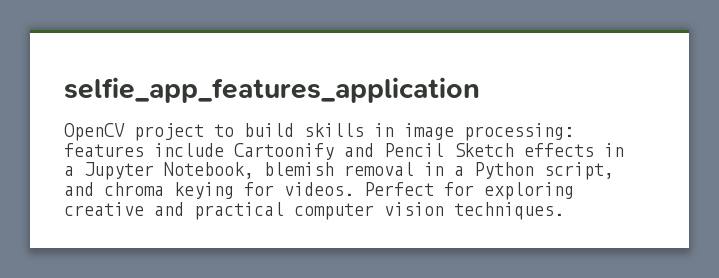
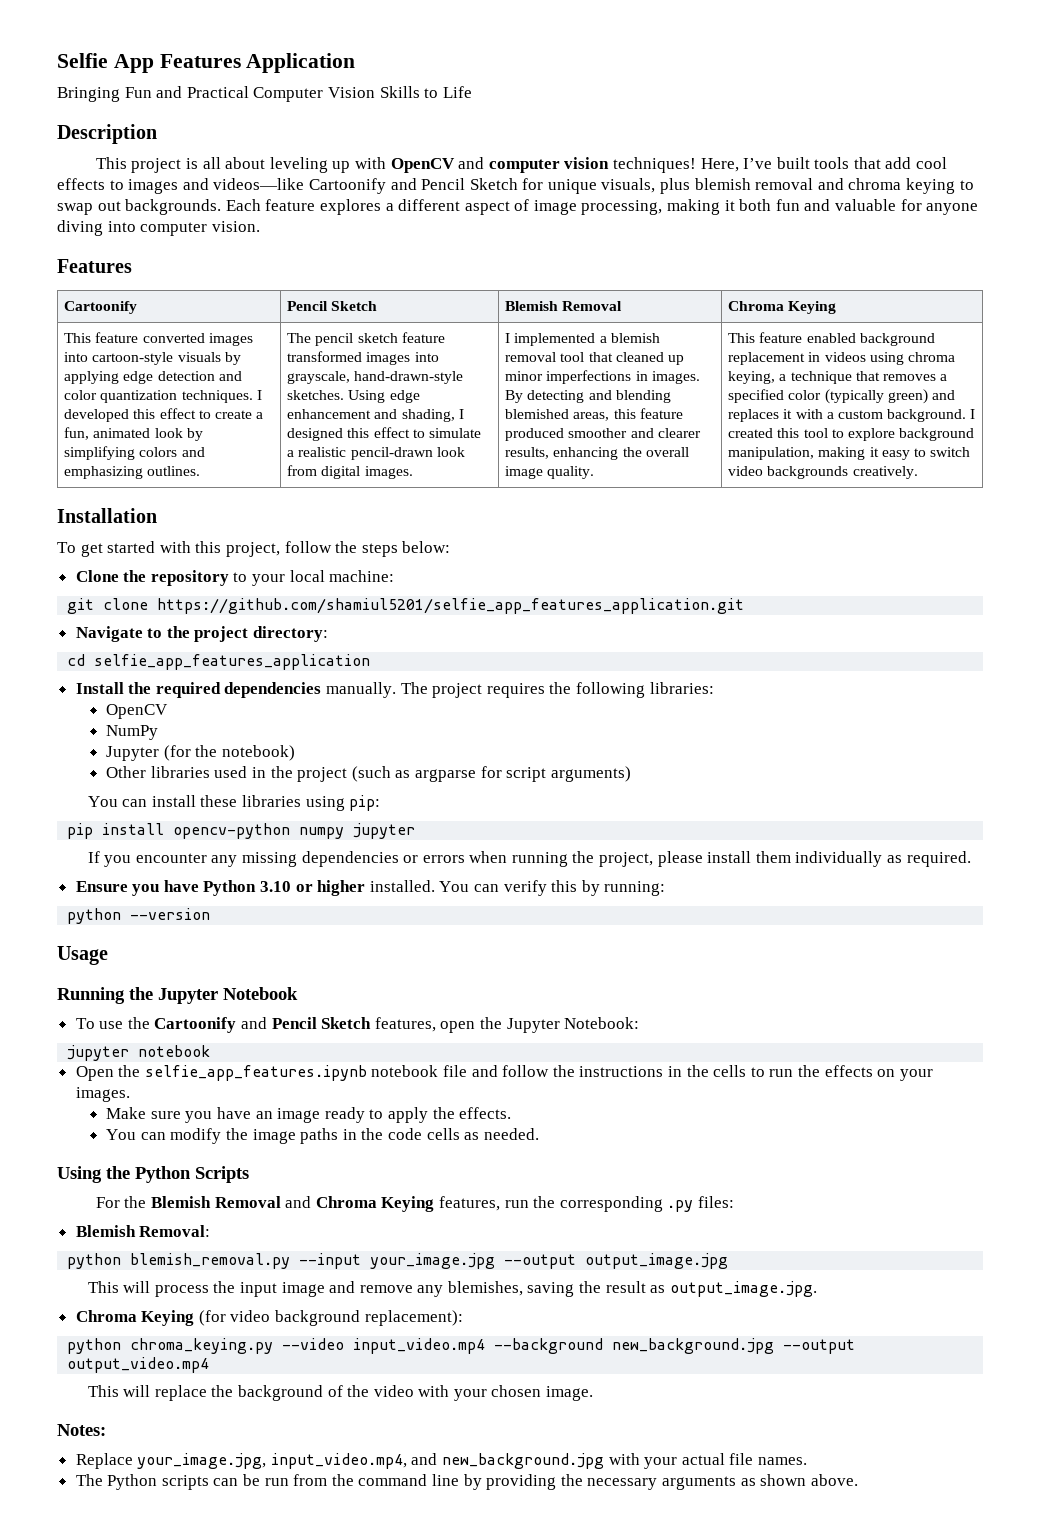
- selfie_app_features_application
- OpenCV project to build skills in image processing: features include Cartoonify and Pencil Sketch effects in a Jupyter Notebook, blemish removal in a Python script, and chroma keying for videos. Perfect for exploring creative and practical computer vision techniques.
+ Selfie App Features Application
+ Bringing Fun and Practical Computer Vision Skills to Life
+ Description
+ This project is all about leveling up with OpenCV and computer vision techniques! Here, I’ve built tools that add cool effects to images and videos—like Cartoonify and Pencil Sketch for unique visuals, plus blemish removal and chroma keying to swap out backgrounds. Each feature explores a different aspect of image processing, making it both fun and valuable for anyone diving into computer vision.
+ Features
+ Cartoonify | Pencil Sketch | Blemish Removal | Chroma Keying
+ This feature converted images into cartoon-style visuals by applying edge detection and color quantization techniques. I developed this effect to create a fun, animated look by simplifying colors and emphasizing outlines. | The pencil sketch feature transformed images into grayscale, hand-drawn-style sketches. Using edge enhancement and shading, I designed this effect to simulate a realistic pencil-drawn look from digital images. | I implemented a blemish removal tool that cleaned up minor imperfections in images. By detecting and blending blemished areas, this feature produced smoother and clearer results, enhancing the overall image quality. | This feature enabled background replacement in videos using chroma keying, a technique that removes a specified color (typically green) and replaces it with a custom background. I created this tool to explore background manipulation, making it easy to switch video backgrounds creatively.
+ Installation
+ To get started with this project, follow the steps below:
+ Clone the repository to your local machine:
+ git clone https://github.com/shamiul5201/selfie_app_features_application.git
+ Navigate to the project directory:
+ cd selfie_app_features_application
+ Install the required dependencies manually. The project requires the following libraries:
+ OpenCV
+ NumPy
+ Jupyter (for the notebook)
+ Other libraries used in the project (such as argparse for script arguments)
+ You can install these libraries using pip:
+ pip install opencv-python numpy jupyter
+ If you encounter any missing dependencies or errors when running the project, please install them individually as required.
+ Ensure you have Python 3.10 or higher installed. You can verify this by running:
+ python --version
+ Usage
+ Running the Jupyter Notebook
+ To use the Cartoonify and Pencil Sketch features, open the Jupyter Notebook:
+ jupyter notebook
+ Open the selfie_app_features.ipynb notebook file and follow the instructions in the cells to run the effects on your images.
+ Make sure you have an image ready to apply the effects.
+ You can modify the image paths in the code cells as needed.
+ Using the Python Scripts
+ For the Blemish Removal and Chroma Keying features, run the corresponding .py files:
+ Blemish Removal:
+ python blemish_removal.py --input your_image.jpg --output output_image.jpg
+ This will process the input image and remove any blemishes, saving the result as output_image.jpg.
+ Chroma Keying (for video background replacement):
+ python chroma_keying.py --video input_video.mp4 --background new_background.jpg --output output_video.mp4
+ This will replace the background of the video with your chosen image.
+ Notes:
+ Replace your_image.jpg, input_video.mp4, and new_background.jpg with your actual file names.
+ The Python scripts can be run from the command line by providing the necessary arguments as shown above.

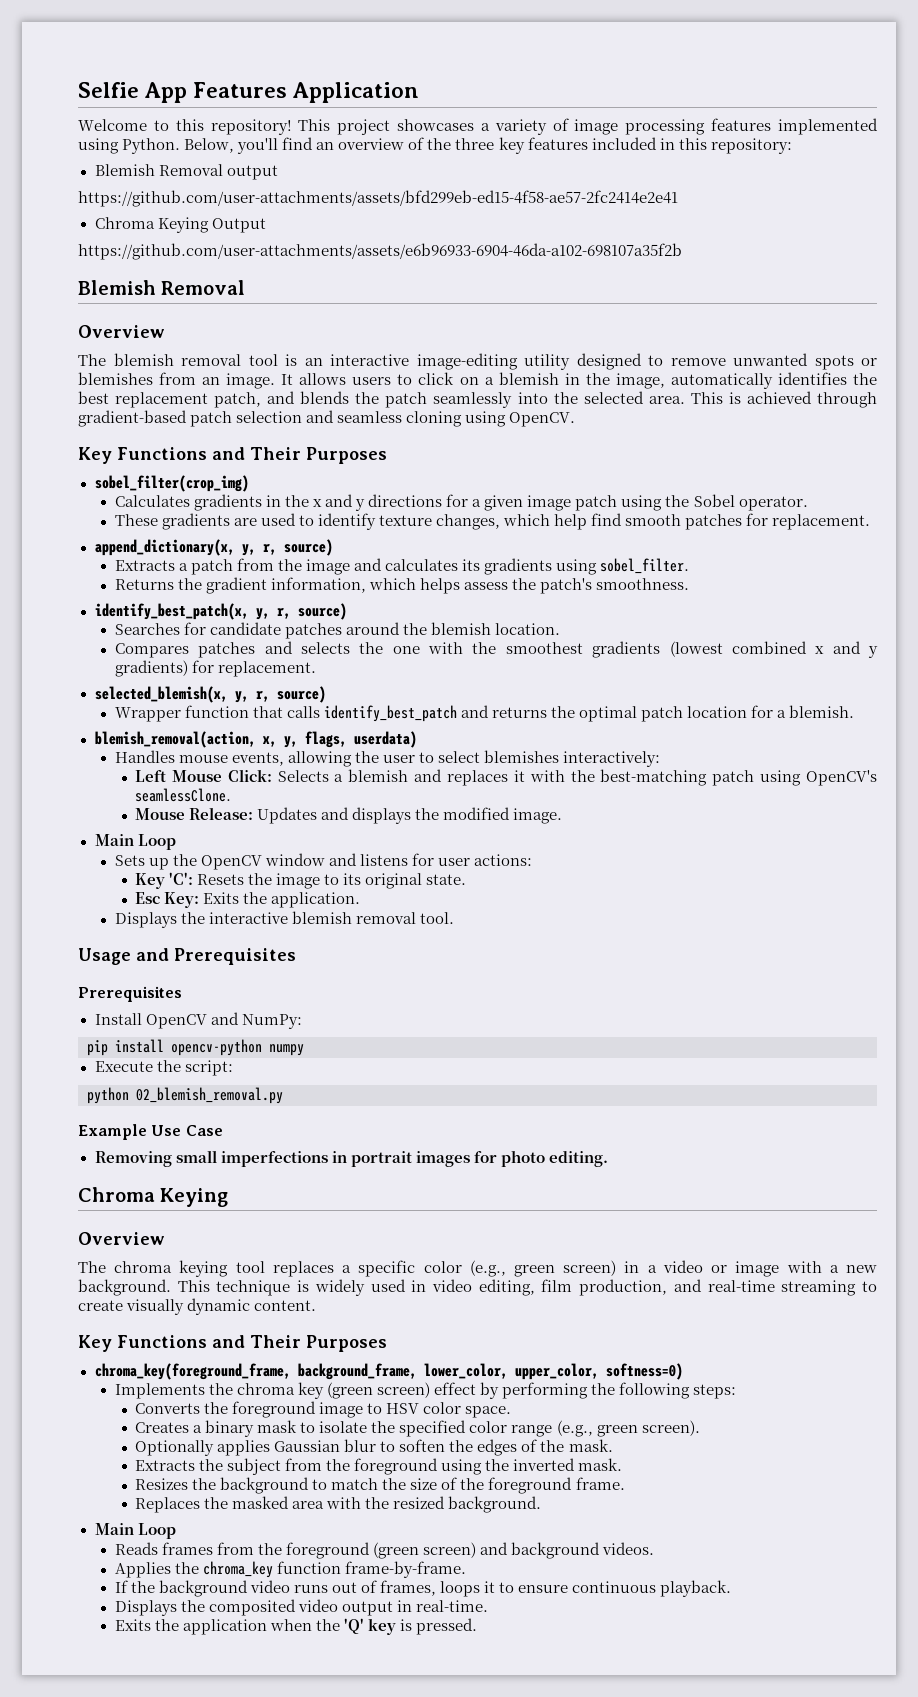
- Bringing Fun and Practical Computer Vision Skills to Life
- Description
- This project is all about leveling up with OpenCV and computer vision techniques! Here, I’ve built tools that add cool effects to images and videos—like Cartoonify and Pencil Sketch for unique visuals, plus blemish removal and chroma keying to swap out backgrounds. Each feature explores a different aspect of image processing, making it both fun and valuable for anyone diving into computer vision.
- Features
- Cartoonify | Pencil Sketch | Blemish Removal | Chroma Keying
- This feature converted images into cartoon-style visuals by applying edge detection and color quantization techniques. I developed this effect to create a fun, animated look by simplifying colors and emphasizing outlines. | The pencil sketch feature transformed images into grayscale, hand-drawn-style sketches. Using edge enhancement and shading, I designed this effect to simulate a realistic pencil-drawn look from digital images. | I implemented a blemish removal tool that cleaned up minor imperfections in images. By detecting and blending blemished areas, this feature produced smoother and clearer results, enhancing the overall image quality. | This feature enabled background replacement in videos using chroma keying, a technique that removes a specified color (typically green) and replaces it with a custom background. I created this tool to explore background manipulation, making it easy to switch video backgrounds creatively.
- Installation
- To get started with this project, follow the steps below:
- Clone the repository to your local machine:
- git clone https://github.com/shamiul5201/selfie_app_features_application.git
- Navigate to the project directory:
- cd selfie_app_features_application
- Install the required dependencies manually. The project requires the following libraries:
- OpenCV
- NumPy
- Jupyter (for the notebook)
- Other libraries used in the project (such as argparse for script arguments)
- You can install these libraries using pip:
- pip install opencv-python numpy jupyter
- If you encounter any missing dependencies or errors when running the project, please install them individually as required.
- Ensure you have Python 3.10 or higher installed. You can verify this by running:
- python --version
- Usage
- Running the Jupyter Notebook
- To use the Cartoonify and Pencil Sketch features, open the Jupyter Notebook:
- jupyter notebook
- Open the selfie_app_features.ipynb notebook file and follow the instructions in the cells to run the effects on your images.
- Make sure you have an image ready to apply the effects.
- You can modify the image paths in the code cells as needed.
- Using the Python Scripts
- For the Blemish Removal and Chroma Keying features, run the corresponding .py files:
- Blemish Removal:
- python blemish_removal.py --input your_image.jpg --output output_image.jpg
- This will process the input image and remove any blemishes, saving the result as output_image.jpg.
- Chroma Keying (for video background replacement):
- python chroma_keying.py --video input_video.mp4 --background new_background.jpg --output output_video.mp4
- This will replace the background of the video with your chosen image.
- Notes:
- Replace your_image.jpg, input_video.mp4, and new_background.jpg with your actual file names.
- The Python scripts can be run from the command line by providing the necessary arguments as shown above.
+ Welcome to this repository! This project showcases a variety of image processing features implemented using Python. Below, you'll find an overview of the three key features included in this repository:
+ Blemish Removal output
+ https://github.com/user-attachments/assets/bfd299eb-ed15-4f58-ae57-2fc2414e2e41
+ Chroma Keying Output
+ https://github.com/user-attachments/assets/e6b96933-6904-46da-a102-698107a35f2b
+ Blemish Removal
+ Overview
+ The blemish removal tool is an interactive image-editing utility designed to remove unwanted spots or blemishes from an image. It allows users to click on a blemish in the image, automatically identifies the best replacement patch, and blends the patch seamlessly into the selected area. This is achieved through gradient-based patch selection and seamless cloning using OpenCV.
+ Key Functions and Their Purposes
+ sobel_filter(crop_img)
+ Calculates gradients in the x and y directions for a given image patch using the Sobel operator.
+ These gradients are used to identify texture changes, which help find smooth patches for replacement.
+ append_dictionary(x, y, r, source)
+ Extracts a patch from the image and calculates its gradients using sobel_filter.
+ Returns the gradient information, which helps assess the patch's smoothness.
+ identify_best_patch(x, y, r, source)
+ Searches for candidate patches around the blemish location.
+ Compares patches and selects the one with the smoothest gradients (lowest combined x and y gradients) for replacement.
+ selected_blemish(x, y, r, source)
+ Wrapper function that calls identify_best_patch and returns the optimal patch location for a blemish.
+ blemish_removal(action, x, y, flags, userdata)
+ Handles mouse events, allowing the user to select blemishes interactively:
+ Left Mouse Click: Selects a blemish and replaces it with the best-matching patch using OpenCV's seamlessClone.
+ Mouse Release: Updates and displays the modified image.
+ Main Loop
+ Sets up the OpenCV window and listens for user actions:
+ Key 'C': Resets the image to its original state.
+ Esc Key: Exits the application.
+ Displays the interactive blemish removal tool.
+ Usage and Prerequisites
+ Prerequisites
+ Install OpenCV and NumPy:
+ pip install opencv-python numpy
+ Execute the script:
+ python 02_blemish_removal.py
+ Example Use Case
+ Removing small imperfections in portrait images for photo editing.
+ Chroma Keying
+ Overview
+ The chroma keying tool replaces a specific color (e.g., green screen) in a video or image with a new background. This technique is widely used in video editing, film production, and real-time streaming to create visually dynamic content.
+ Key Functions and Their Purposes
+ chroma_key(foreground_frame, background_frame, lower_color, upper_color, softness=0)
+ Implements the chroma key (green screen) effect by performing the following steps:
+ Converts the foreground image to HSV color space.
+ Creates a binary mask to isolate the specified color range (e.g., green screen).
+ Optionally applies Gaussian blur to soften the edges of the mask.
+ Extracts the subject from the foreground using the inverted mask.
+ Resizes the background to match the size of the foreground frame.
+ Replaces the masked area with the resized background.
+ Main Loop
+ Reads frames from the foreground (green screen) and background videos.
+ Applies the chroma_key function frame-by-frame.
+ If the background video runs out of frames, loops it to ensure continuous playback.
+ Displays the composited video output in real-time.
+ Exits the application when the 'Q' key is pressed.

